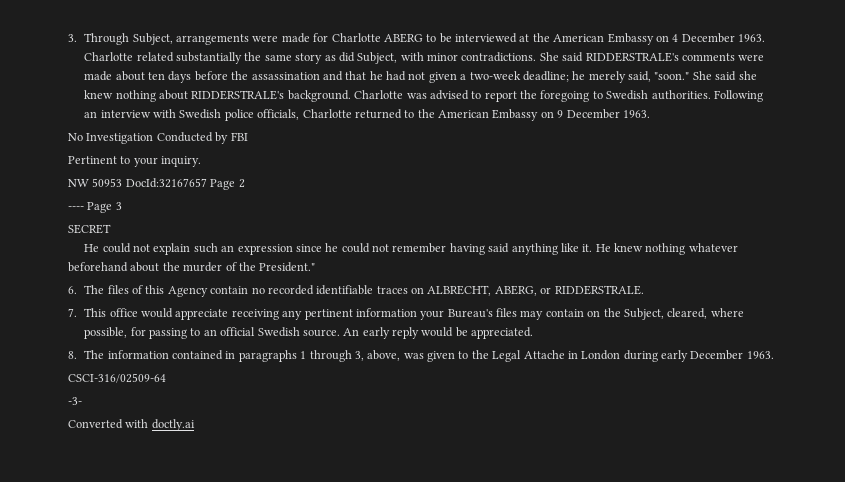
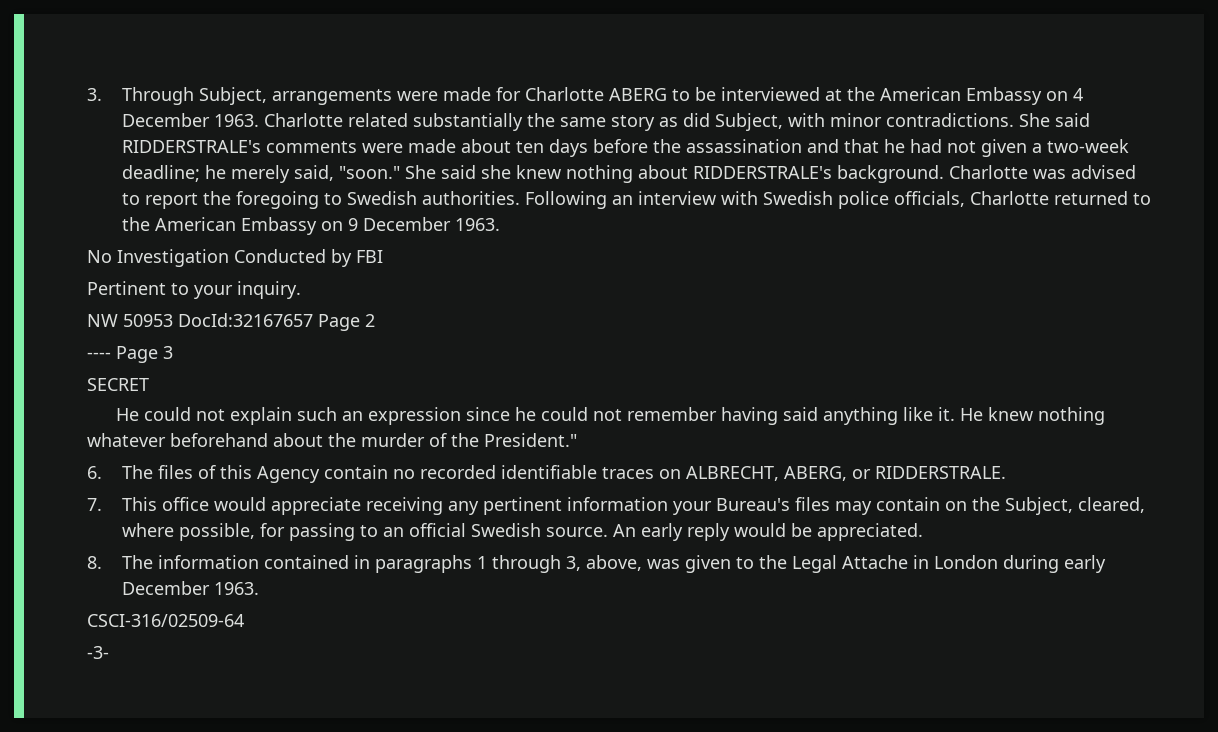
- Converted with doctly.ai

